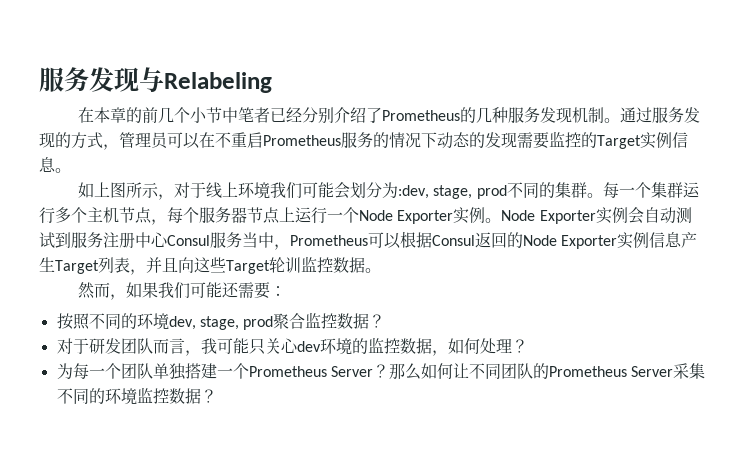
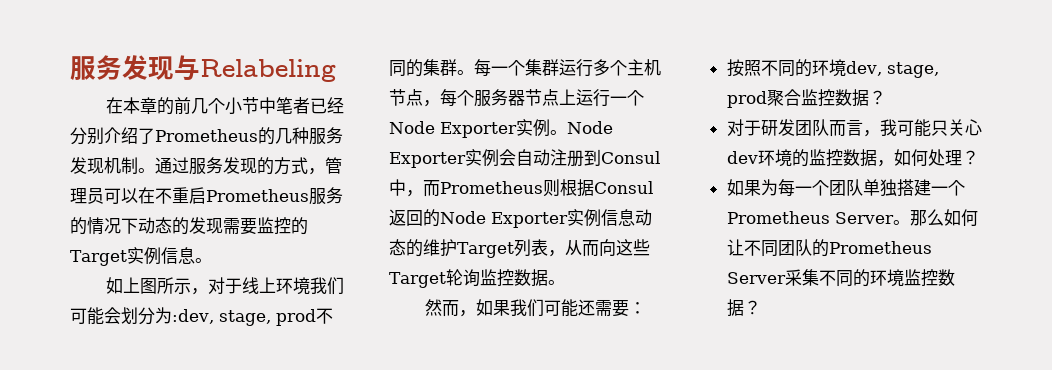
- Node Exporter实例会自动测试到服务注册中心Consul服务当中，Prometheus可以根据Consul返回的Node Exporter实例信息产生Target列表，并且向这些Target轮训监控数据。
+ Node Exporter实例会自动注册到Consul中，而Prometheus则根据Consul返回的Node Exporter实例信息动态的维护Target列表，从而向这些Target轮询监控数据。
- 为每一个团队单独搭建一个Prometheus Server？
+ 如果为每一个团队单独搭建一个Prometheus Server。

